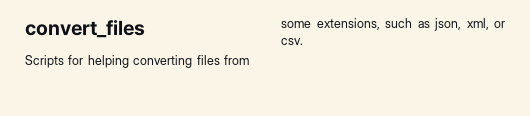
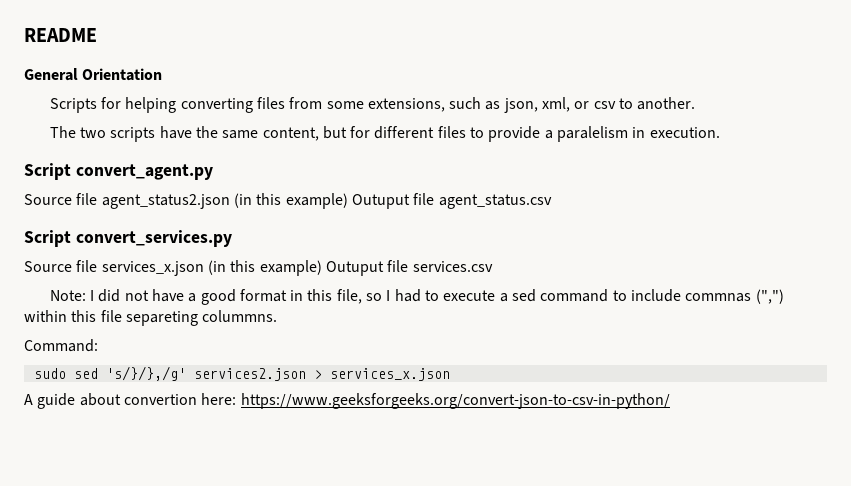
- convert_files
+ README
+ General Orientation
- Scripts for helping converting files from some extensions, such as json, xml, or csv.
+ Scripts for helping converting files from some extensions, such as json, xml, or csv to another.
+ The two scripts have the same content, but for different files to provide a paralelism in execution.
+ Script convert_agent.py
+ Source file agent_status2.json (in this example) Outuput file agent_status.csv
+ Script convert_services.py
+ Source file services_x.json (in this example) Outuput file services.csv
+ Note: I did not have a good format in this file, so I had to execute a sed command to include commnas (",") within this file separeting colummns.
+ Command:
+ sudo sed 's/}/},/g' services2.json > services_x.json
+ A guide about convertion here: https://www.geeksforgeeks.org/convert-json-to-csv-in-python/

